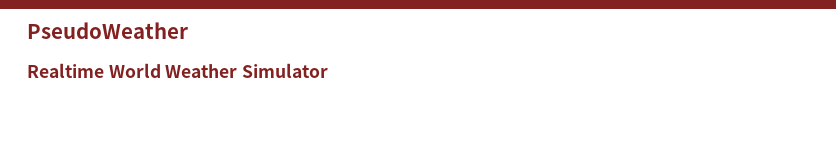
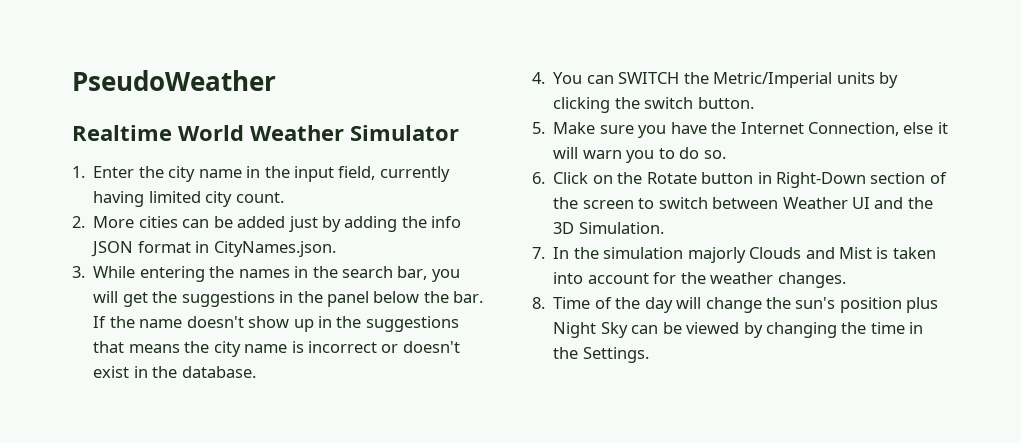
+ 1. Enter the city name in the input field, currently having limited city count.
+ 2. More cities can be added just by adding the info JSON format in CityNames.json.
+ 3. While entering the names in the search bar, you will get the suggestions in the panel below the bar. If the name doesn't show up in the suggestions that means the city name is incorrect or doesn't exist in the database.
+ 4. You can SWITCH the Metric/Imperial units by clicking the switch button.
+ 5. Make sure you have the Internet Connection, else it will warn you to do so.
+ 6. Click on the Rotate button in Right-Down section of the screen to switch between Weather UI and the 3D Simulation.
+ 7. In the simulation majorly Clouds and Mist is taken into account for the weather changes.
+ 8. Time of the day will change the sun's position plus Night Sky can be viewed by changing the time in the Settings.

